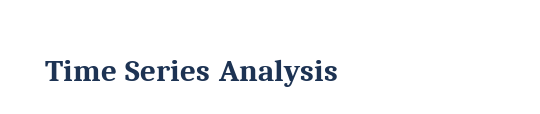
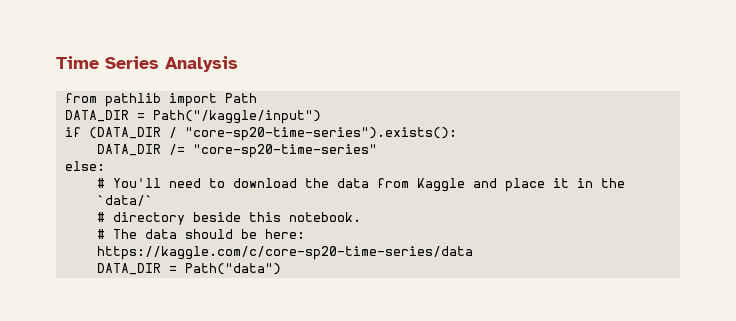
+ from pathlib import Path
+ DATA_DIR = Path("/kaggle/input")
+ if (DATA_DIR / "core-sp20-time-series").exists():
+ DATA_DIR /= "core-sp20-time-series"
+ else:
+ # You'll need to download the data from Kaggle and place it in the `data/`
+ # directory beside this notebook.
+ # The data should be here: https://kaggle.com/c/core-sp20-time-series/data
+ DATA_DIR = Path("data")

